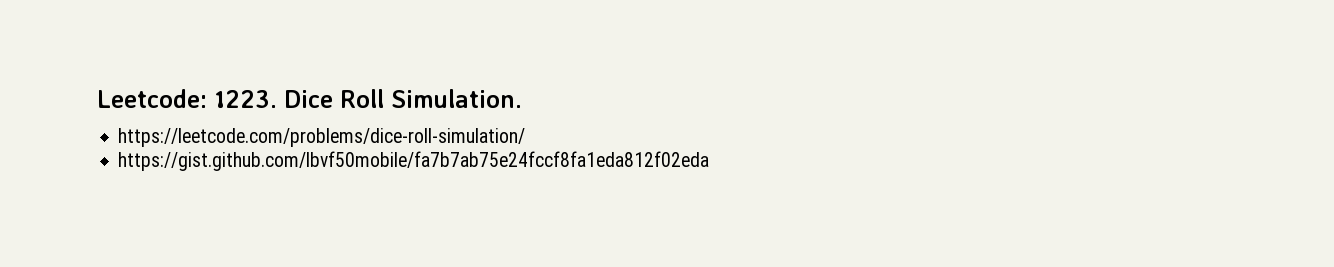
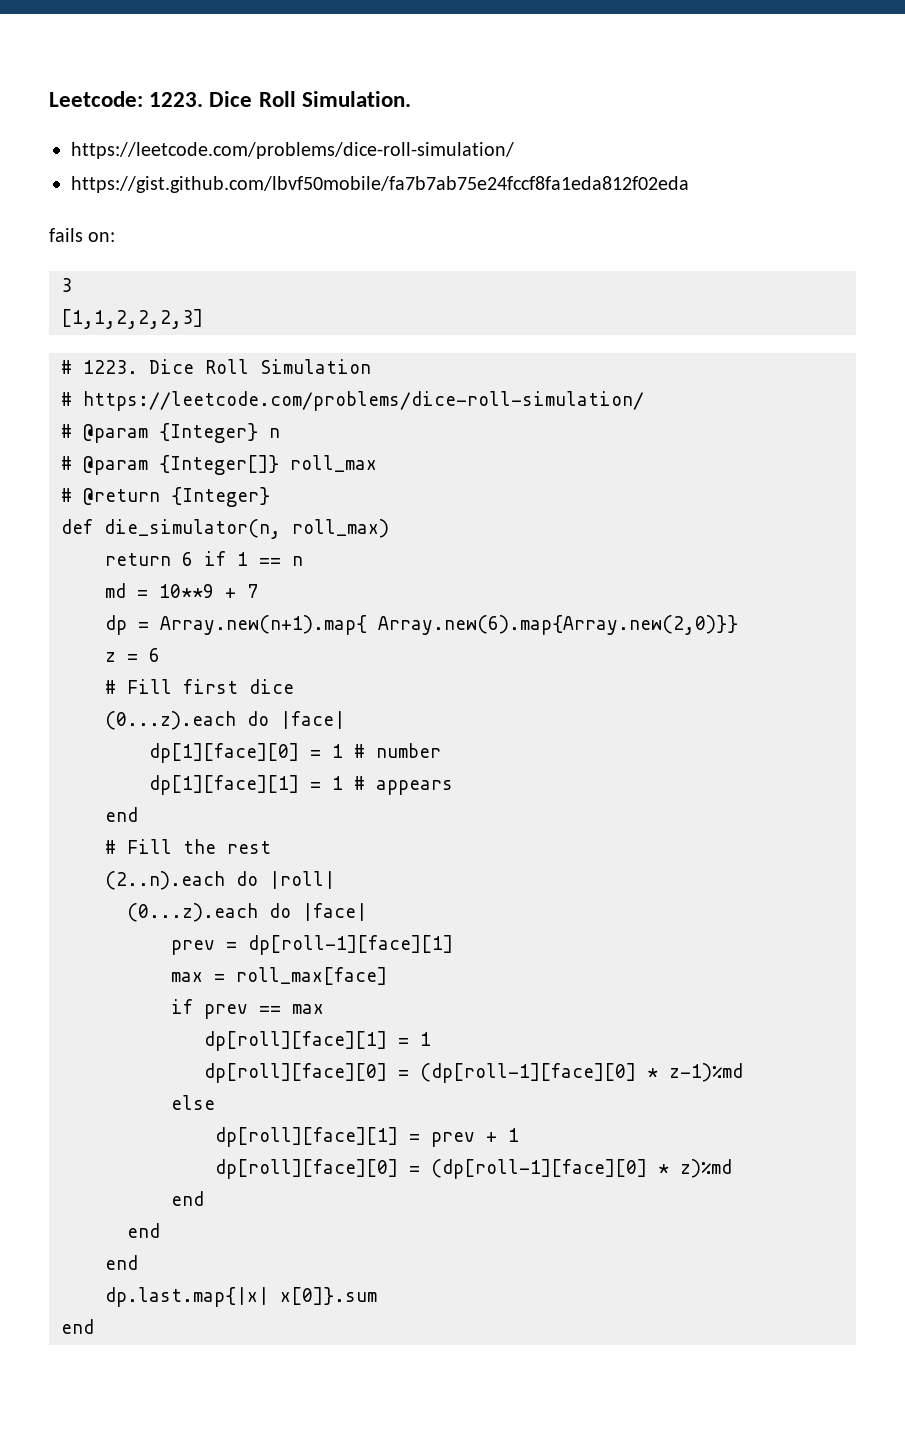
+ fails on:
+ 3
+ [1,1,2,2,2,3]
+ # 1223. Dice Roll Simulation
+ # https://leetcode.com/problems/dice-roll-simulation/
+ # @param {Integer} n
+ # @param {Integer[]} roll_max
+ # @return {Integer}
+ def die_simulator(n, roll_max)
+ return 6 if 1 == n
+ md = 10**9 + 7
+ dp = Array.new(n+1).map{ Array.new(6).map{Array.new(2,0)}}
+ z = 6
+ # Fill first dice
+ (0...z).each do |face|
+ dp[1][face][0] = 1 # number
+ dp[1][face][1] = 1 # appears
+ end
+ # Fill the rest
+ (2..n).each do |roll|
+ (0...z).each do |face|
+ prev = dp[roll-1][face][1]
+ max = roll_max[face]
+ if prev == max
+ dp[roll][face][1] = 1
+ dp[roll][face][0] = (dp[roll-1][face][0] * z-1)%md
+ else
+ dp[roll][face][1] = prev + 1
+ dp[roll][face][0] = (dp[roll-1][face][0] * z)%md
+ end
+ end
+ end
+ dp.last.map{|x| x[0]}.sum
+ end

